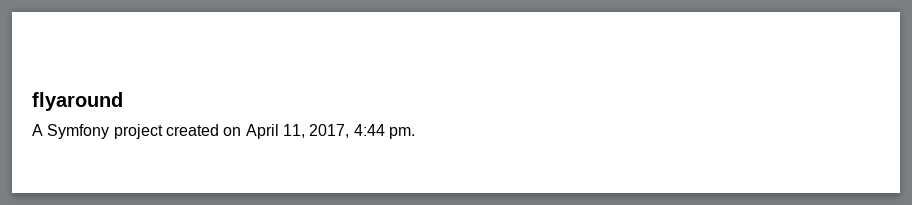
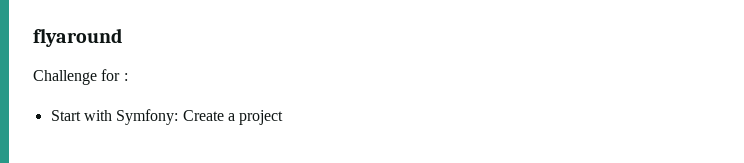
- A Symfony project created on April 11, 2017, 4:44 pm.
+ Challenge for :
+ Start with Symfony: Create a project

